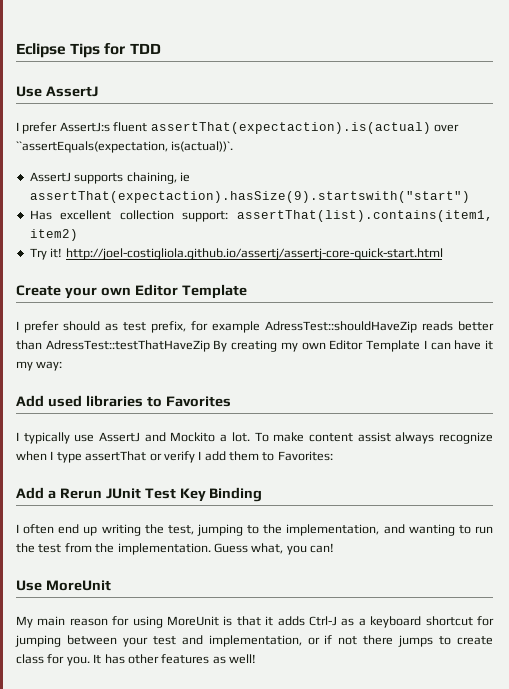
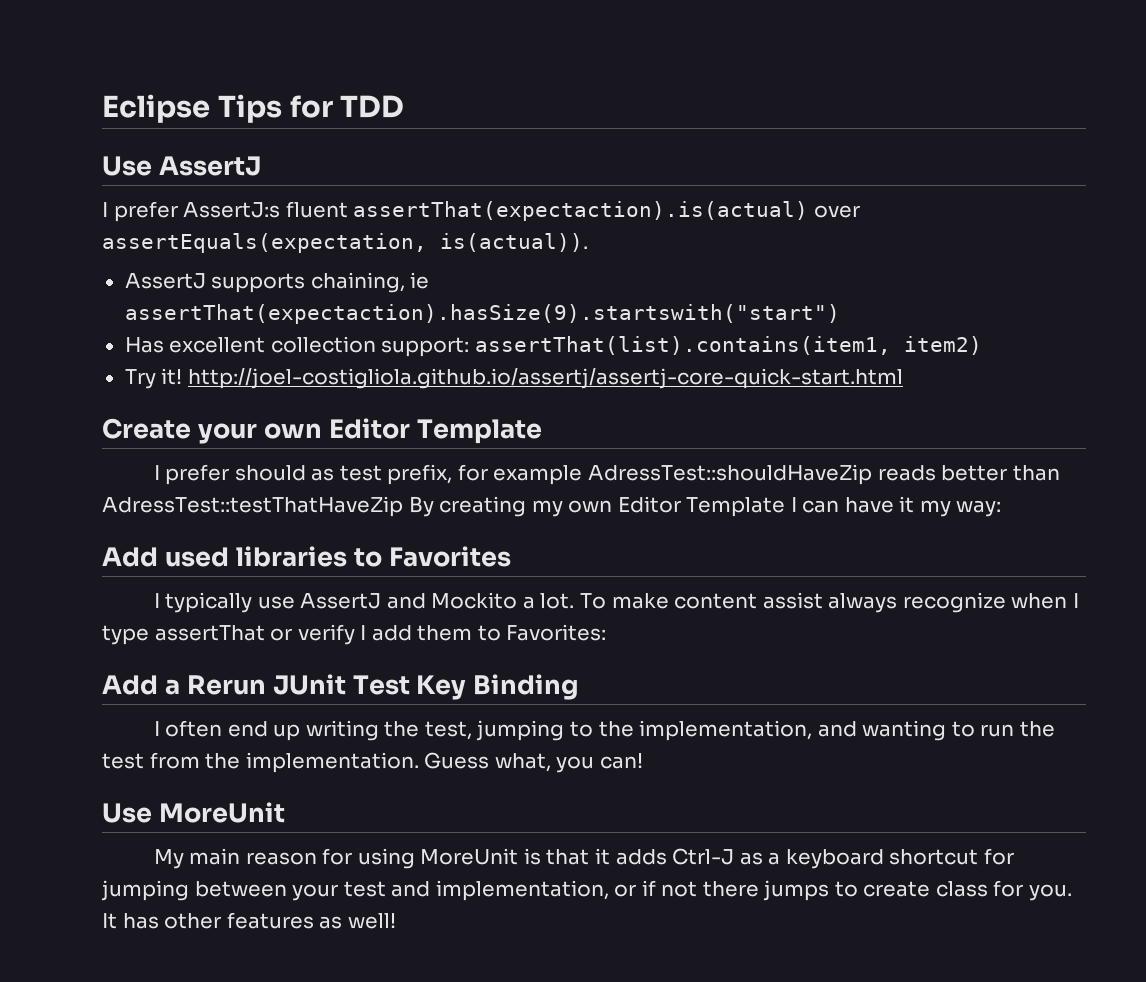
- I prefer AssertJ:s fluent assertThat(expectaction).is(actual) over ``assertEquals(expectation, is(actual))`.
+ I prefer AssertJ:s fluent assertThat(expectaction).is(actual) over assertEquals(expectation, is(actual)).

